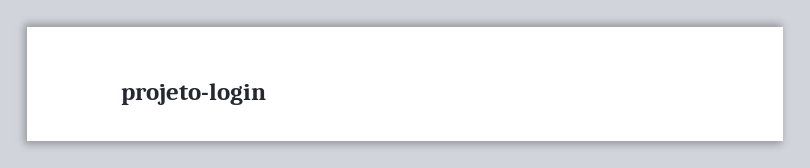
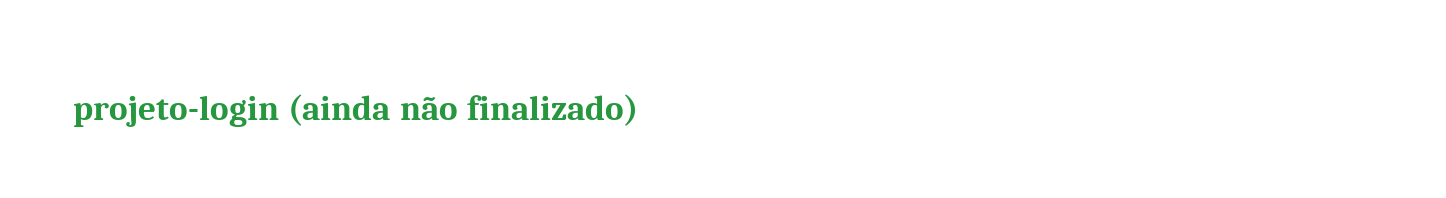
- projeto-login
+ projeto-login (ainda não finalizado)

